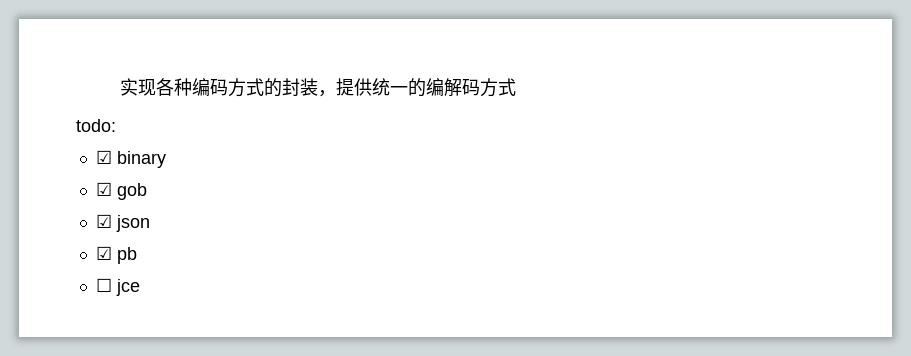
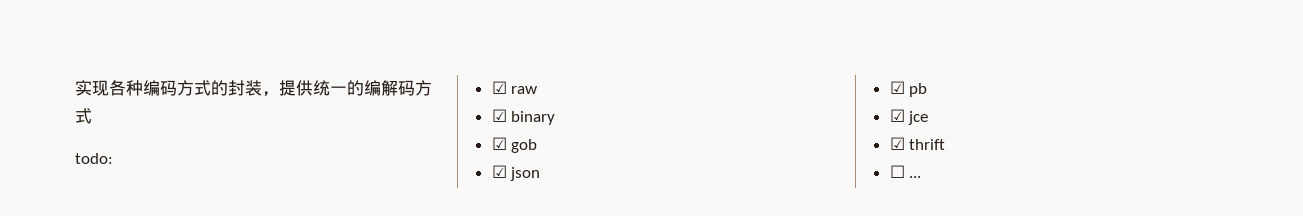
+ ☑ raw
+ ☑ jce
+ ☑ thrift
- ☐ jce
+ ☐ ...

